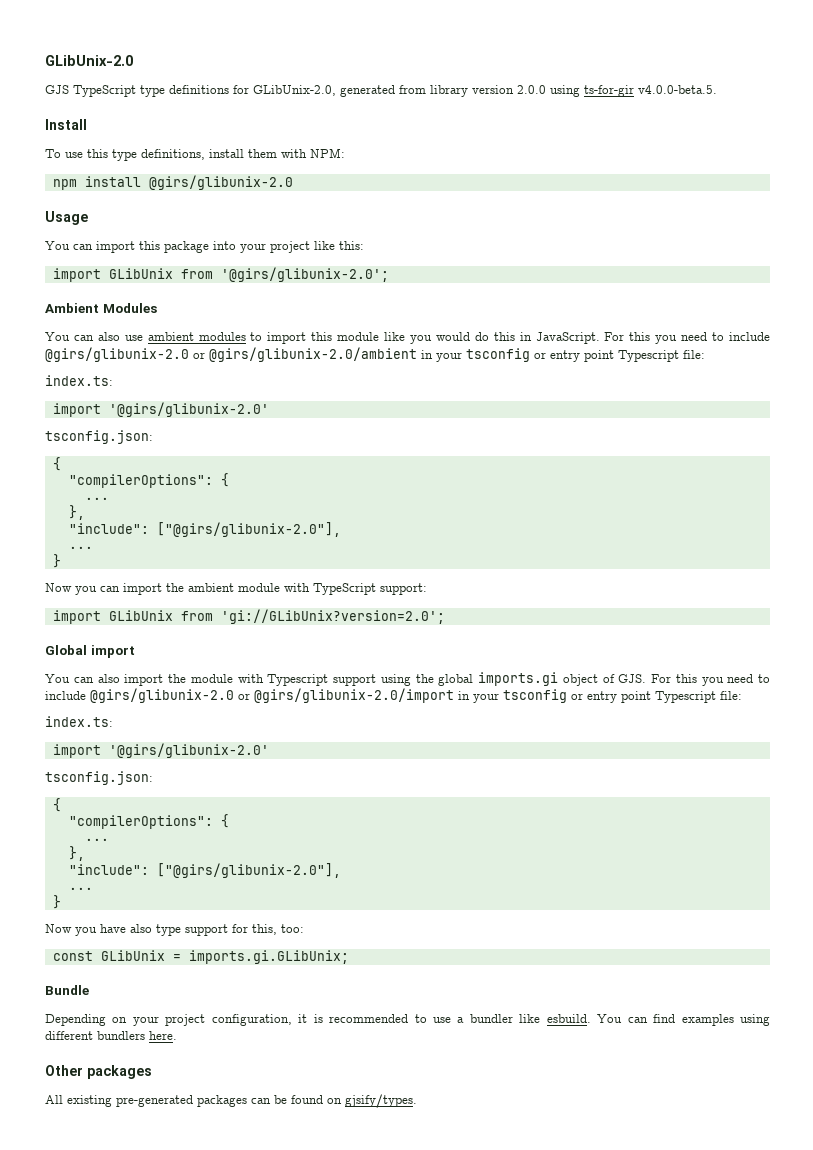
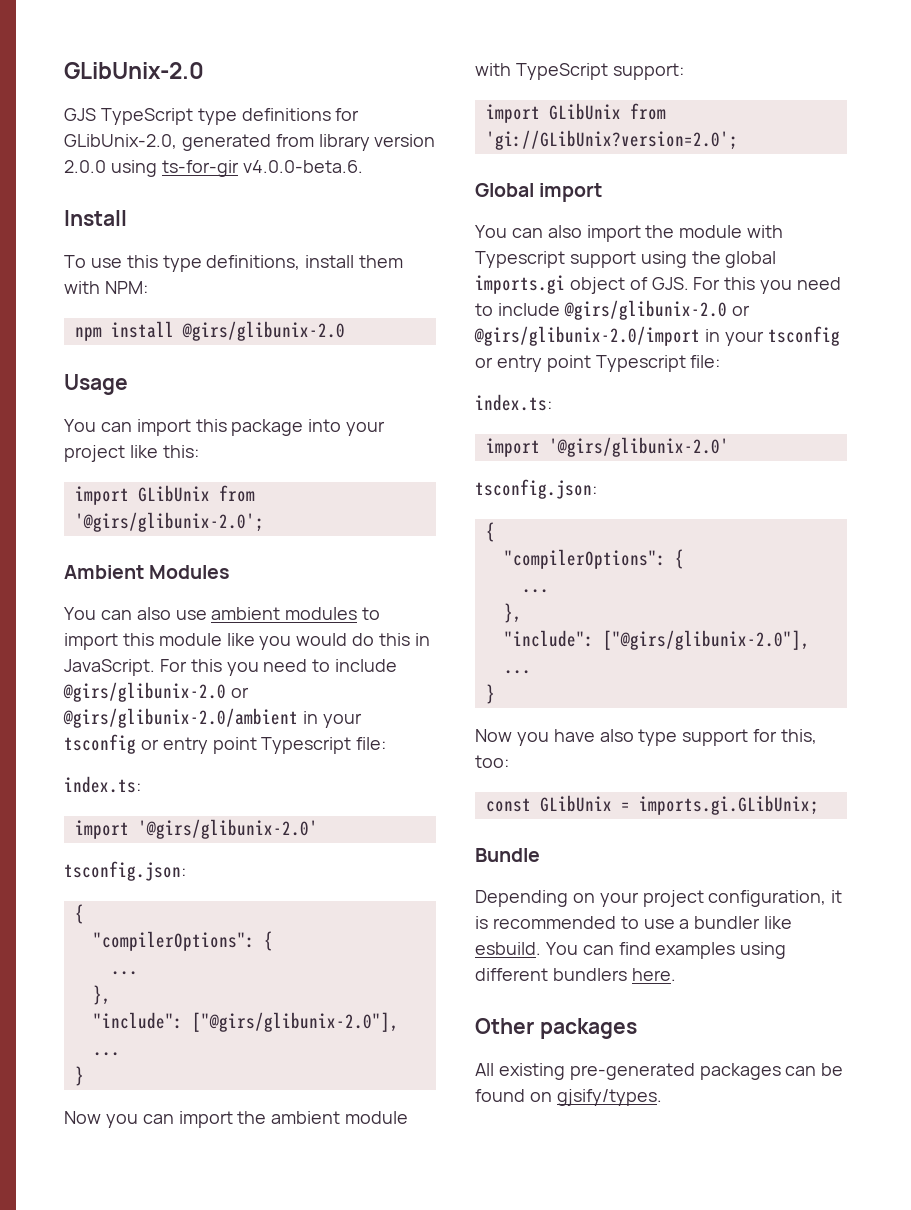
- GJS TypeScript type definitions for GLibUnix-2.0, generated from library version 2.0.0 using ts-for-gir v4.0.0-beta.5.
+ GJS TypeScript type definitions for GLibUnix-2.0, generated from library version 2.0.0 using ts-for-gir v4.0.0-beta.6.

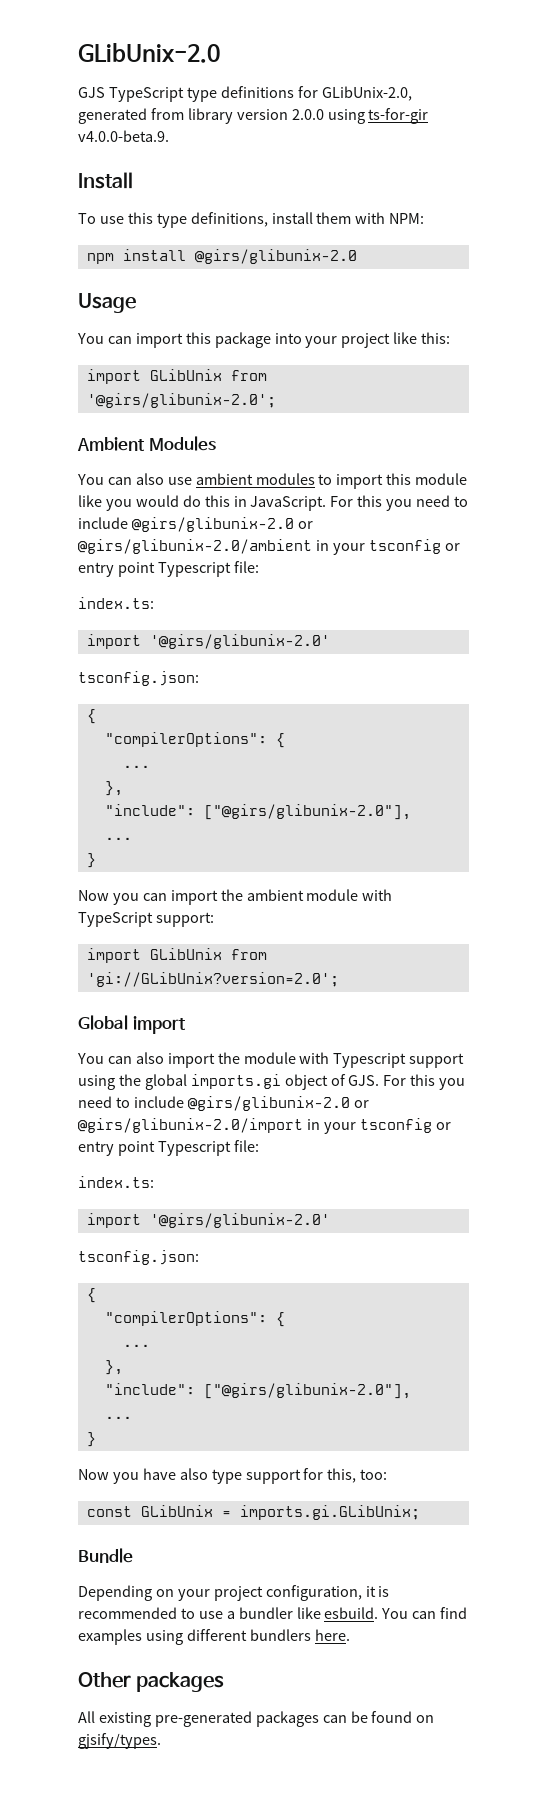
- GJS TypeScript type definitions for GLibUnix-2.0, generated from library version 2.0.0 using ts-for-gir v4.0.0-beta.6.
+ GJS TypeScript type definitions for GLibUnix-2.0, generated from library version 2.0.0 using ts-for-gir v4.0.0-beta.9.

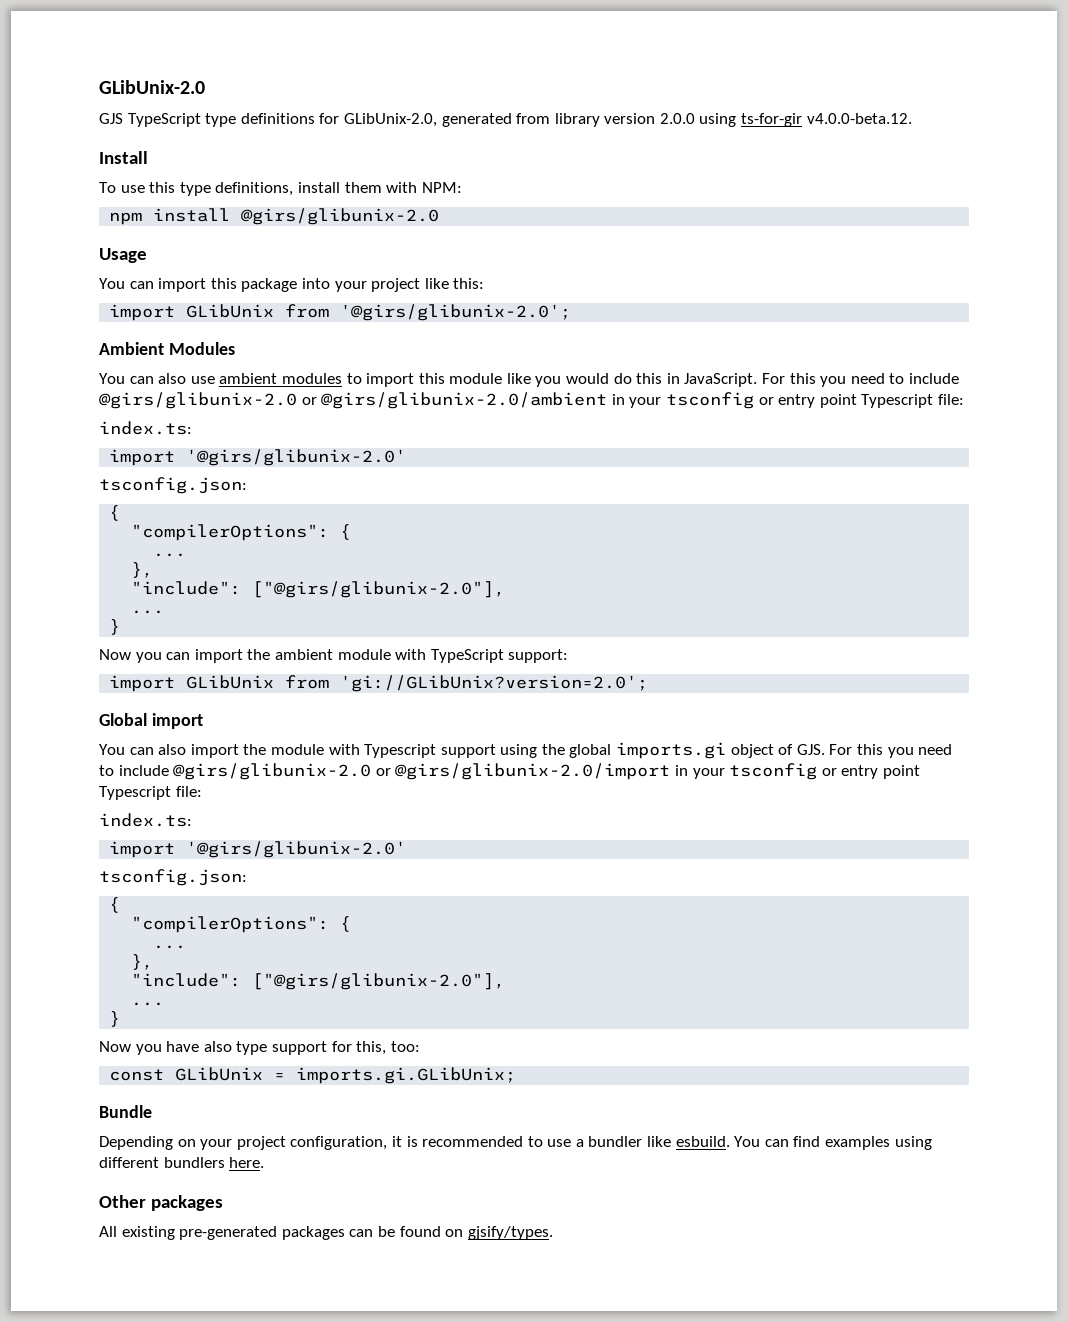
- GJS TypeScript type definitions for GLibUnix-2.0, generated from library version 2.0.0 using ts-for-gir v4.0.0-beta.9.
+ GJS TypeScript type definitions for GLibUnix-2.0, generated from library version 2.0.0 using ts-for-gir v4.0.0-beta.12.

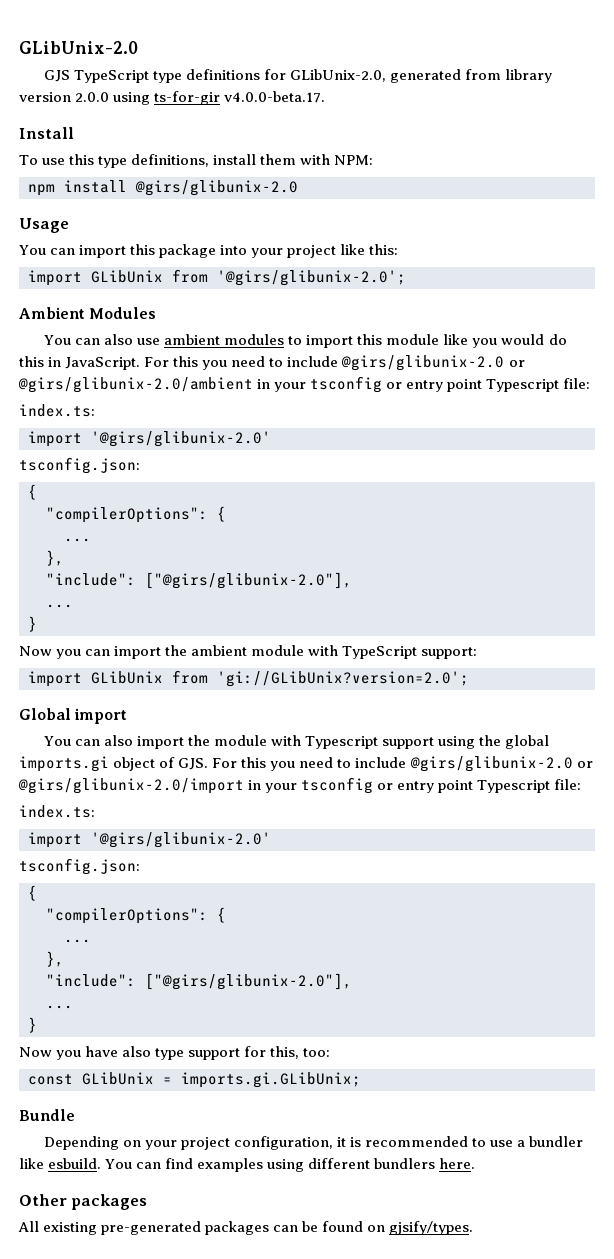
- GJS TypeScript type definitions for GLibUnix-2.0, generated from library version 2.0.0 using ts-for-gir v4.0.0-beta.12.
+ GJS TypeScript type definitions for GLibUnix-2.0, generated from library version 2.0.0 using ts-for-gir v4.0.0-beta.17.

